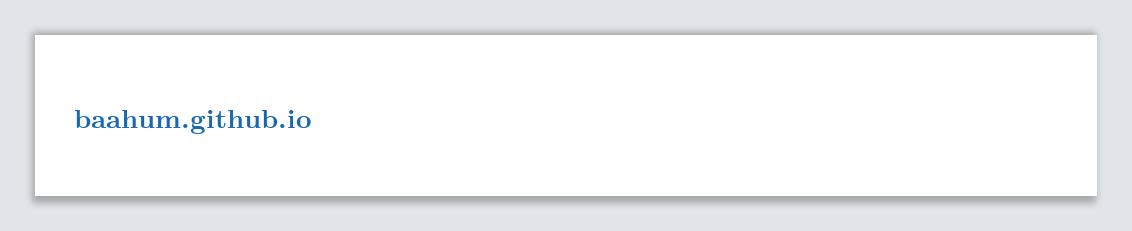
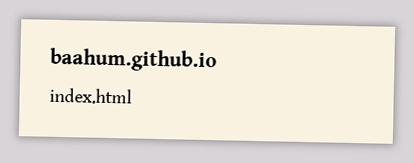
+ index.html

